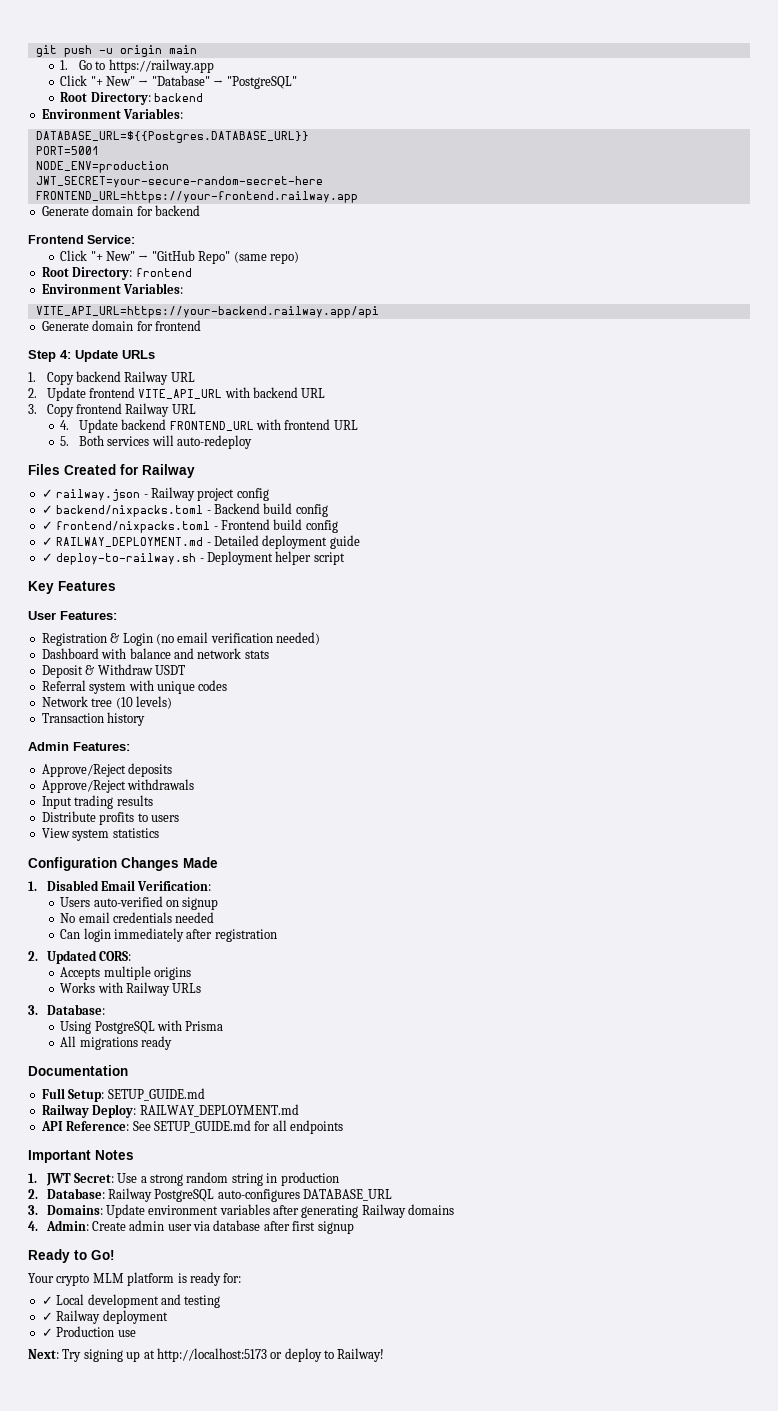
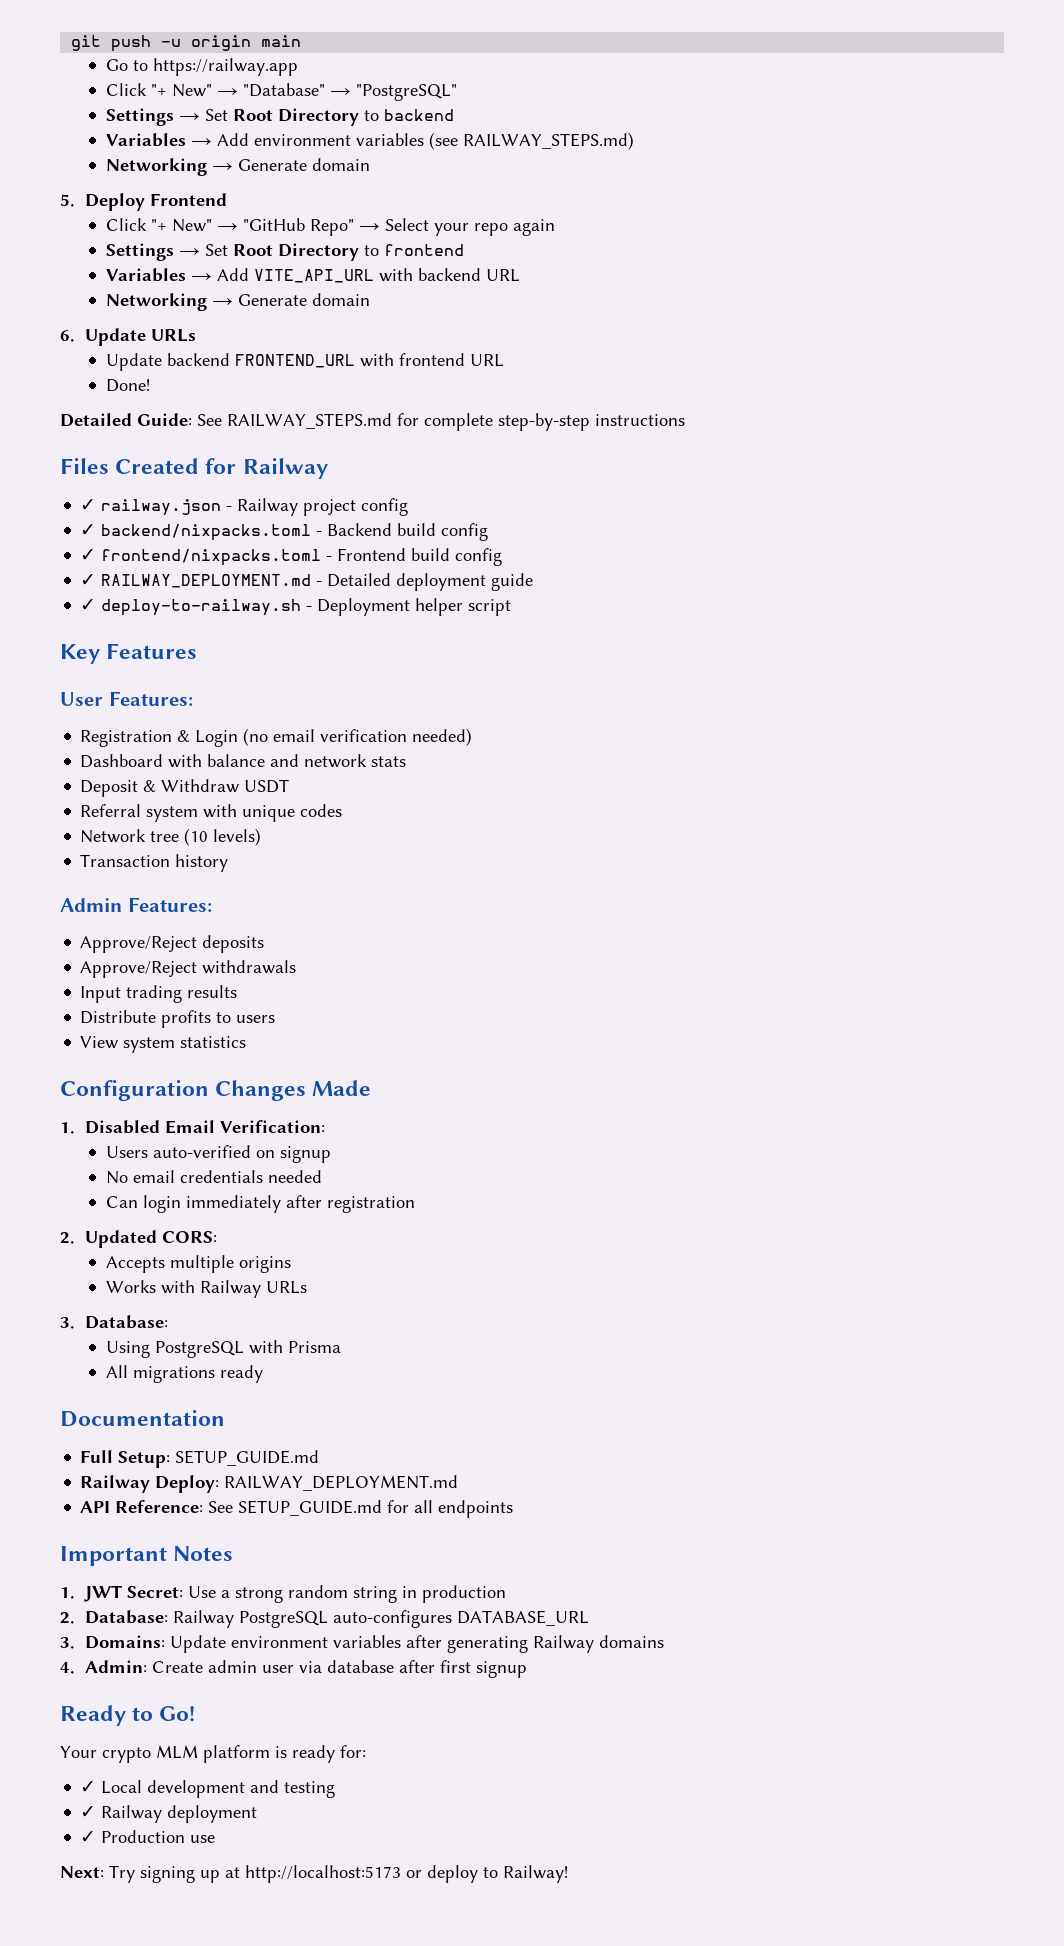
- 1. Go to https://railway.app
+ Go to https://railway.app
- Root Directory: backend
- Environment Variables:
- DATABASE_URL=${{Postgres.DATABASE_URL}}
- PORT=5001
- NODE_ENV=production
- JWT_SECRET=your-secure-random-secret-here
- FRONTEND_URL=https://your-frontend.railway.app
- Generate domain for backend
- Frontend Service:
+ Settings → Set Root Directory to backend
+ Variables → Add environment variables (see RAILWAY_STEPS.md)
+ Networking → Generate domain
+ 5. Deploy Frontend
- Click "+ New" → "GitHub Repo" (same repo)
- Root Directory: frontend
- Environment Variables:
- VITE_API_URL=https://your-backend.railway.app/api
- Generate domain for frontend
- Step 4: Update URLs
- 1. Copy backend Railway URL
- 2. Update frontend VITE_API_URL with backend URL
- 3. Copy frontend Railway URL
- 4. Update backend FRONTEND_URL with frontend URL
+ Click "+ New" → "GitHub Repo" → Select your repo again
+ Settings → Set Root Directory to frontend
+ Variables → Add VITE_API_URL with backend URL
+ Networking → Generate domain
+ 6. Update URLs
+ Update backend FRONTEND_URL with frontend URL
- 5. Both services will auto-redeploy
+ Done!
+ Detailed Guide: See RAILWAY_STEPS.md for complete step-by-step instructions

